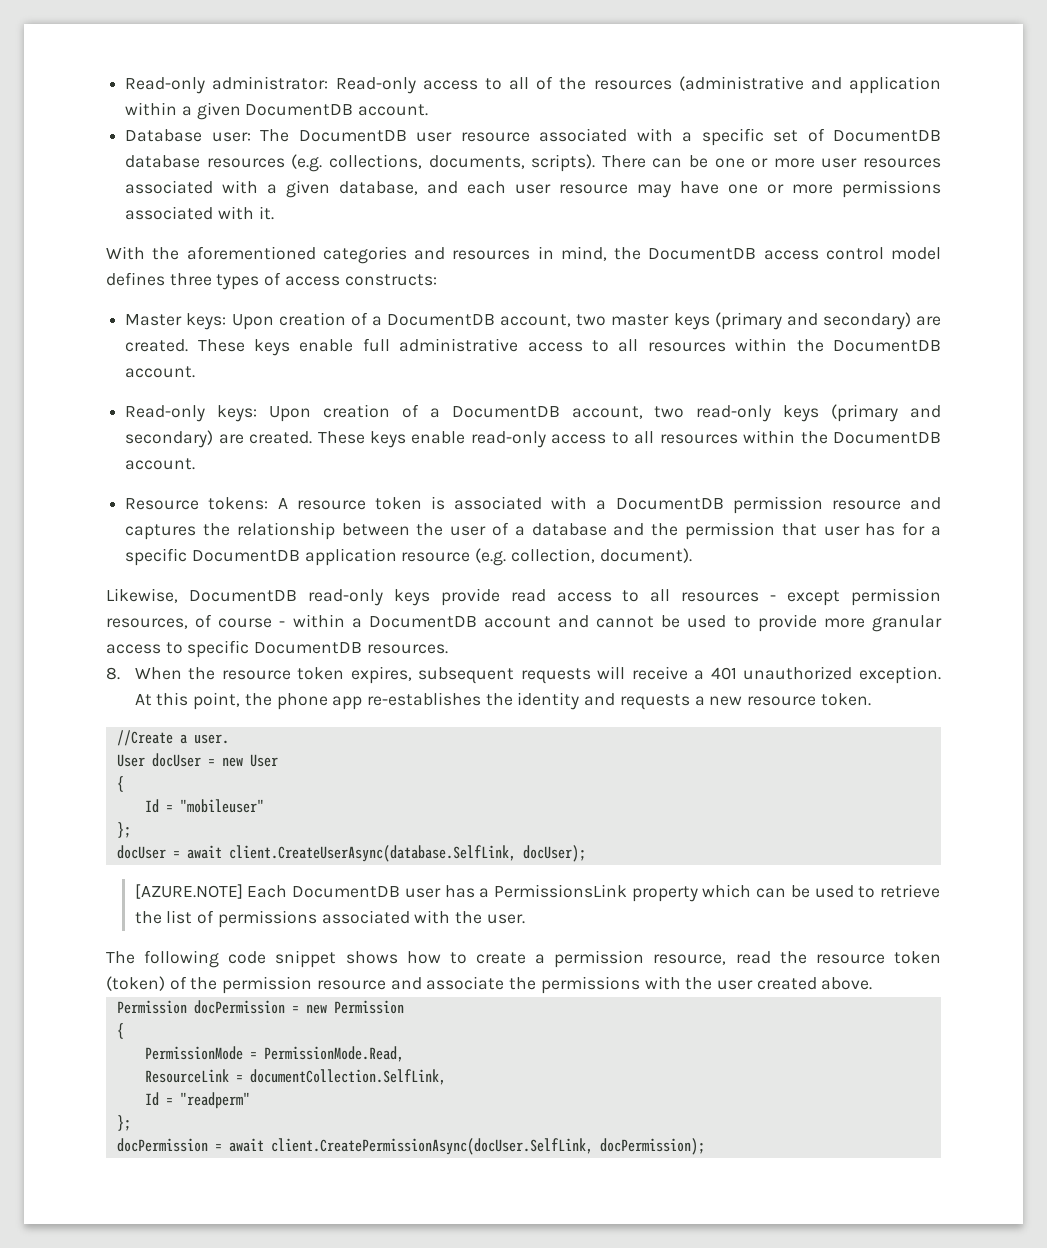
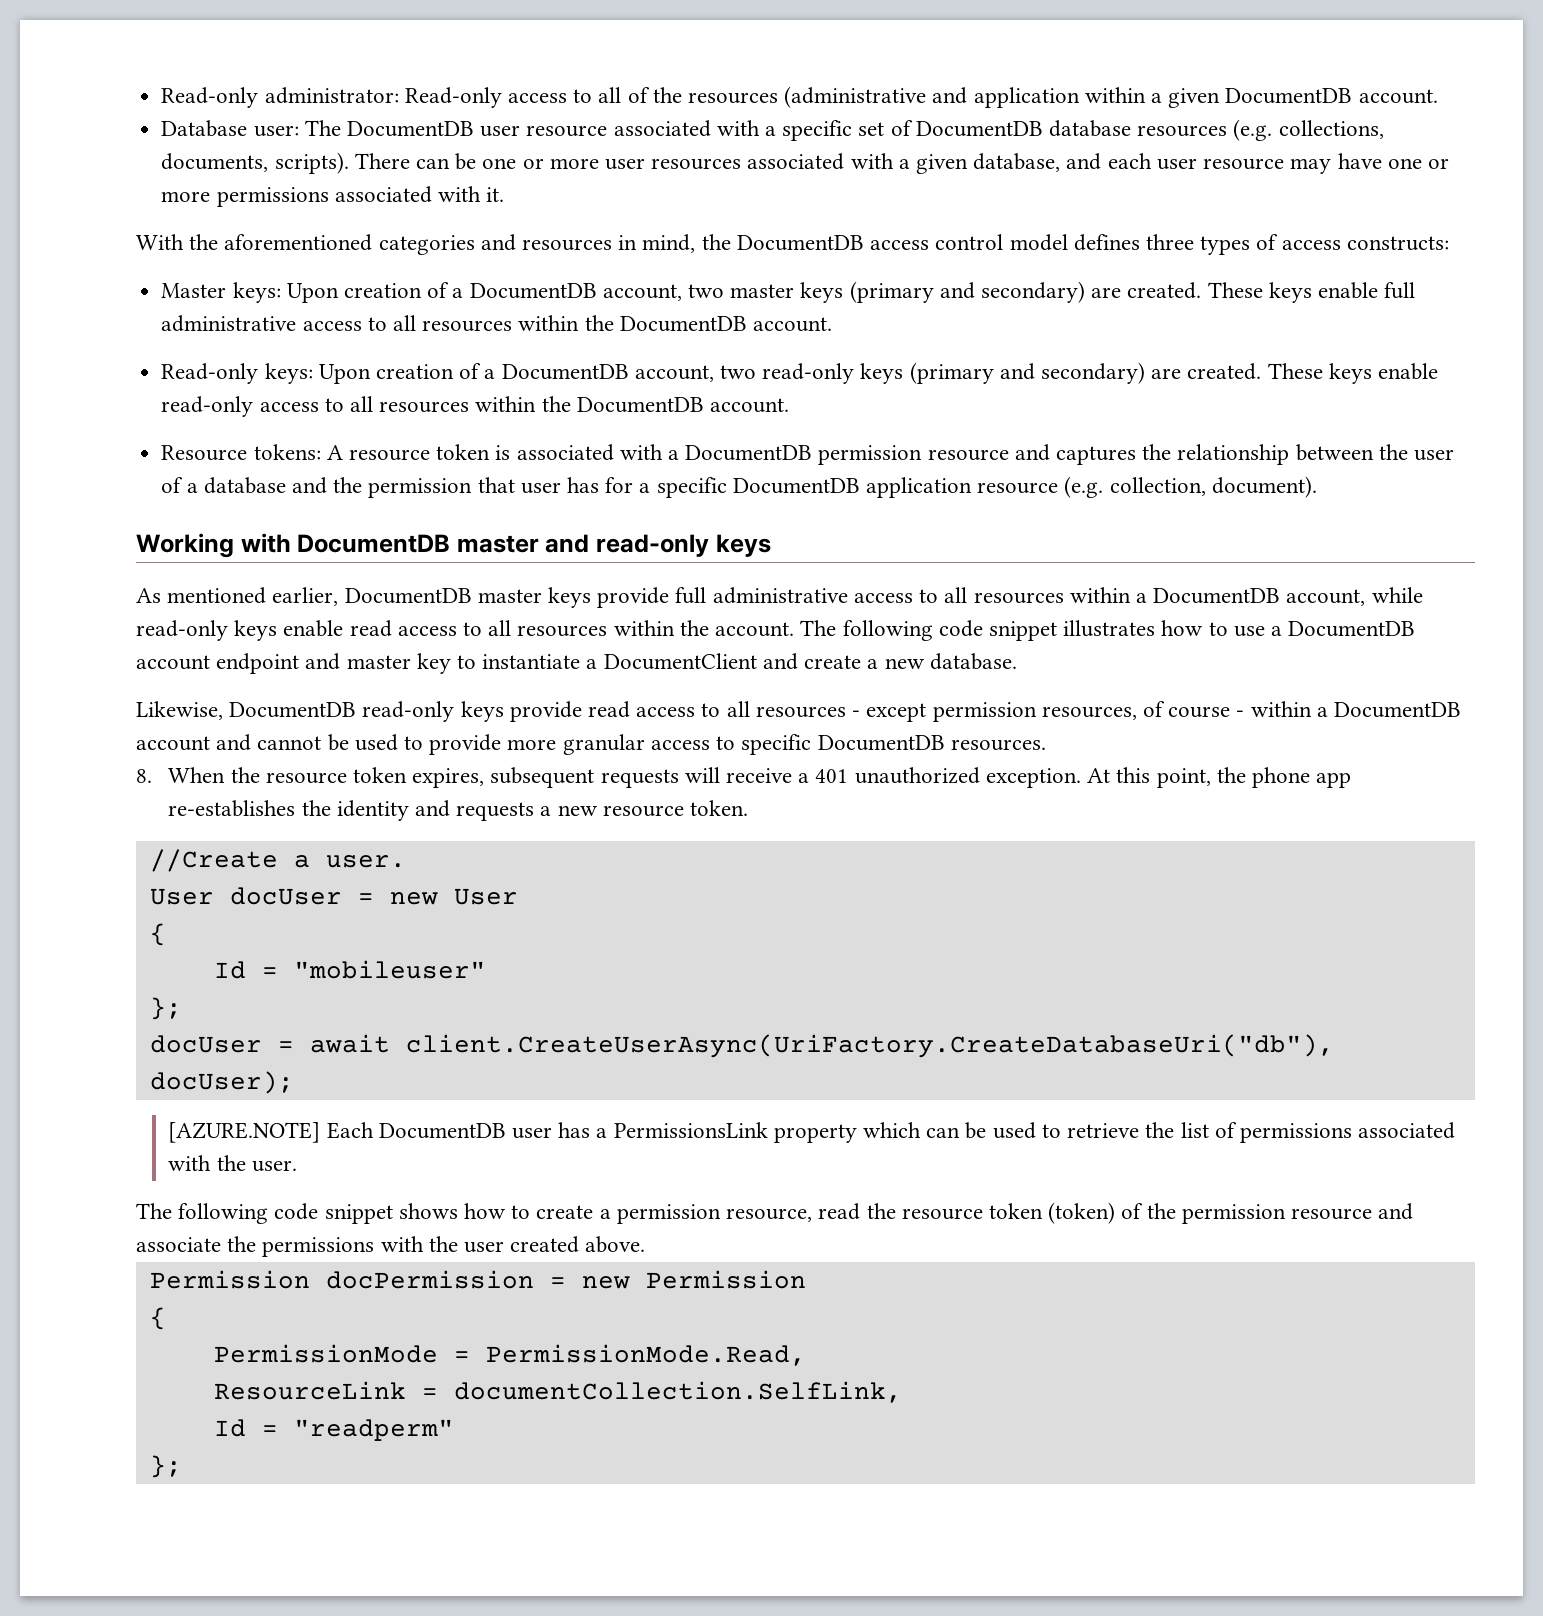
+ Working with DocumentDB master and read-only keys
+ As mentioned earlier, DocumentDB master keys provide full administrative access to all resources within a DocumentDB account, while read-only keys enable read access to all resources within the account. The following code snippet illustrates how to use a DocumentDB account endpoint and master key to instantiate a DocumentClient and create a new database.
- docUser = await client.CreateUserAsync(database.SelfLink, docUser);
+ docUser = await client.CreateUserAsync(UriFactory.CreateDatabaseUri("db"), docUser);
- docPermission = await client.CreatePermissionAsync(docUser.SelfLink, docPermission);

